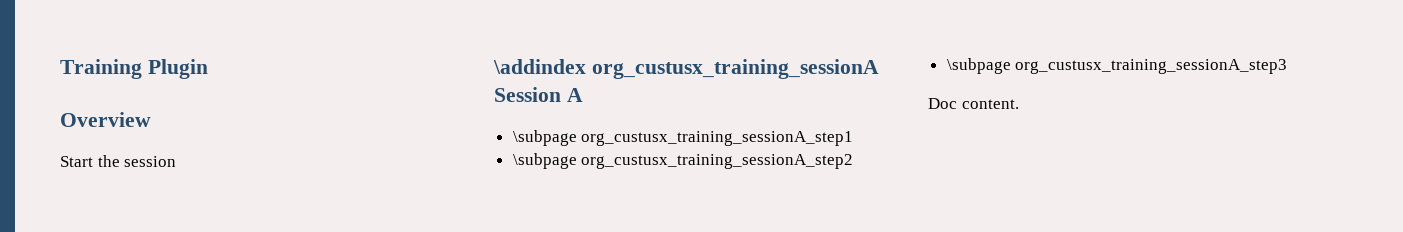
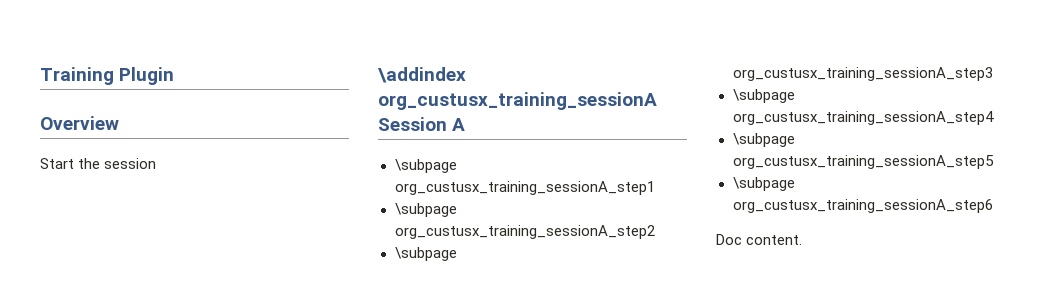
+ \subpage org_custusx_training_sessionA_step4
+ \subpage org_custusx_training_sessionA_step5
+ \subpage org_custusx_training_sessionA_step6

